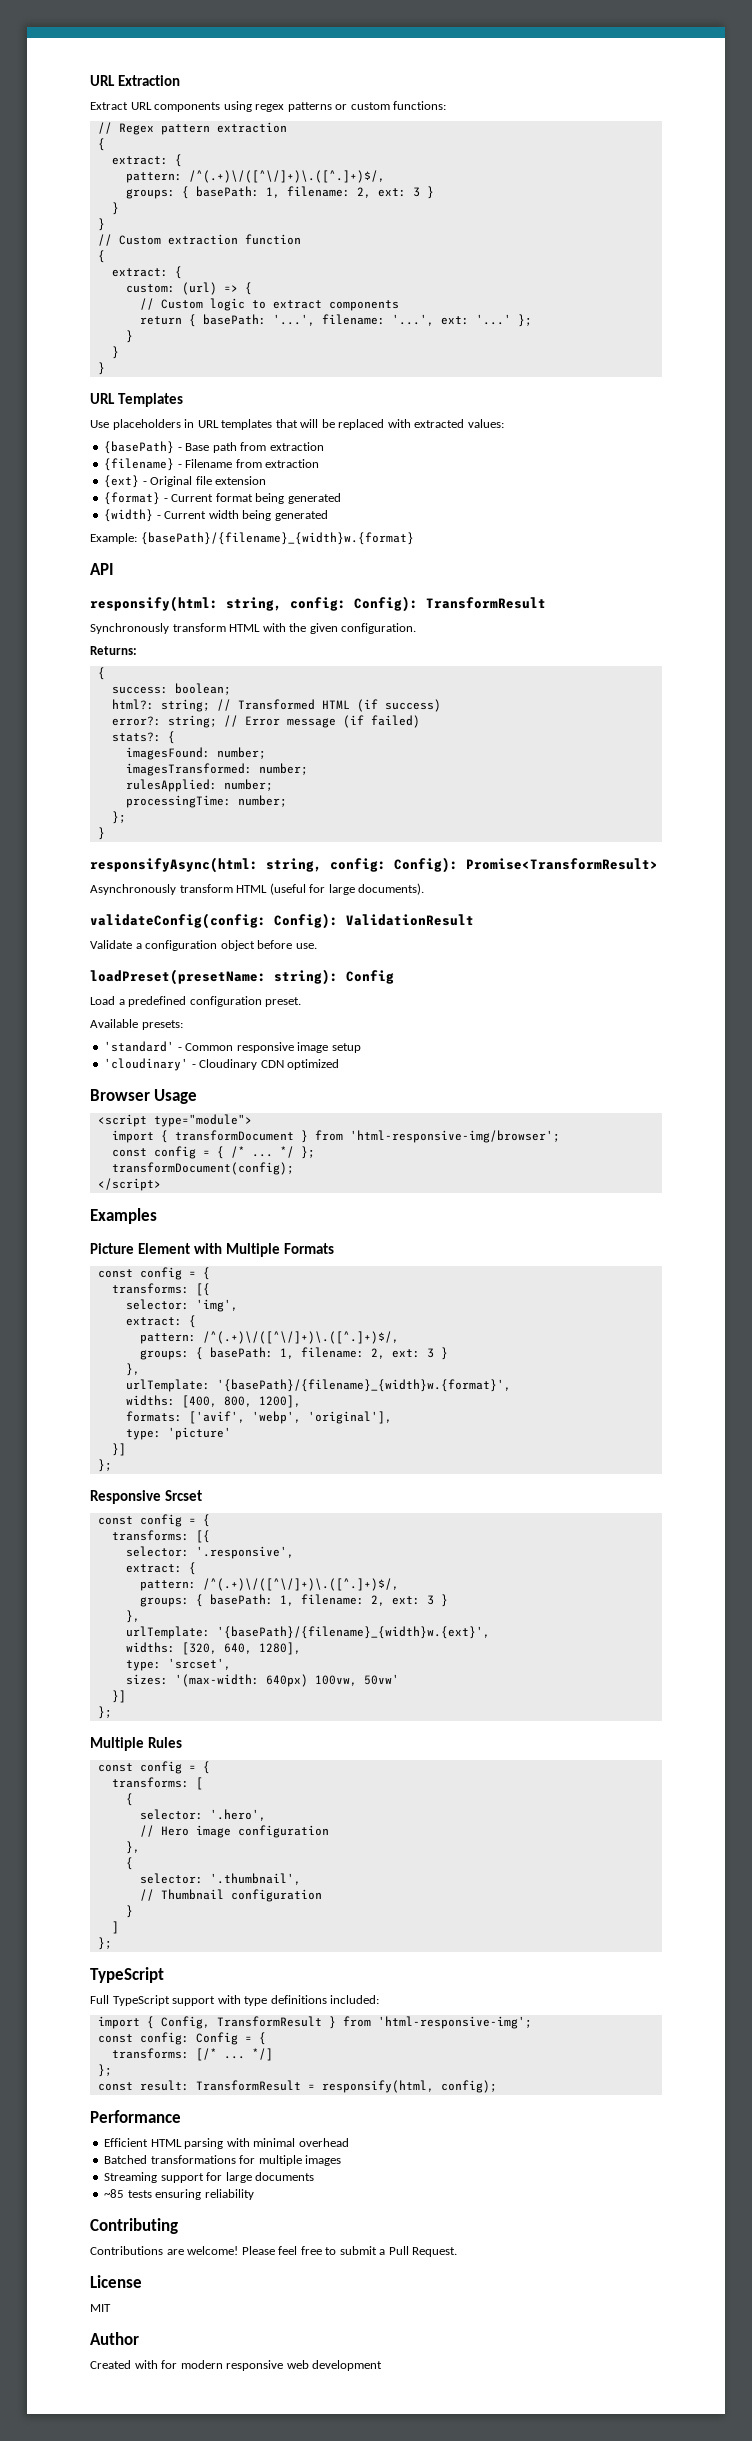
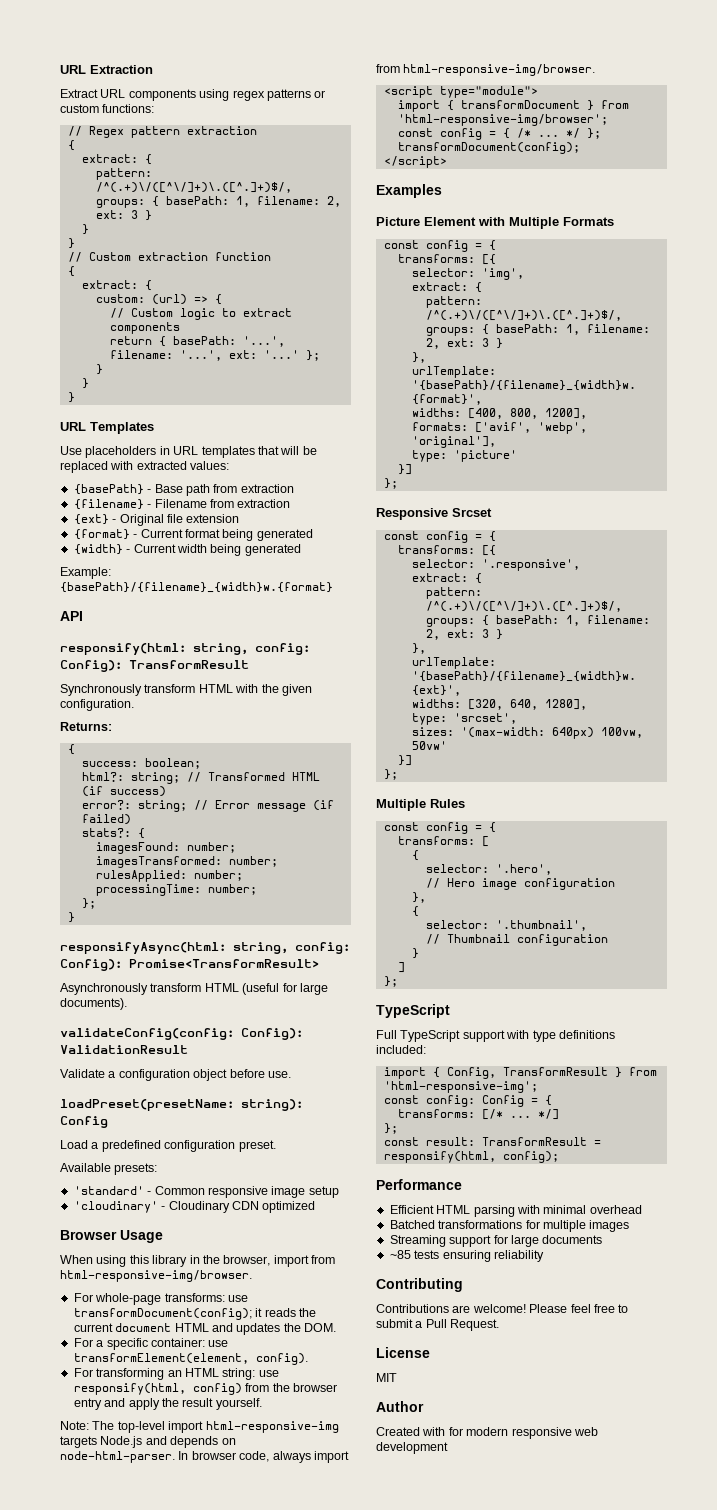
+ When using this library in the browser, import from html-responsive-img/browser.
+ For whole-page transforms: use transformDocument(config); it reads the current document HTML and updates the DOM.
+ For a specific container: use transformElement(element, config).
+ For transforming an HTML string: use responsify(html, config) from the browser entry and apply the result yourself.
+ Note: The top-level import html-responsive-img targets Node.js and depends on node-html-parser. In browser code, always import from html-responsive-img/browser.

